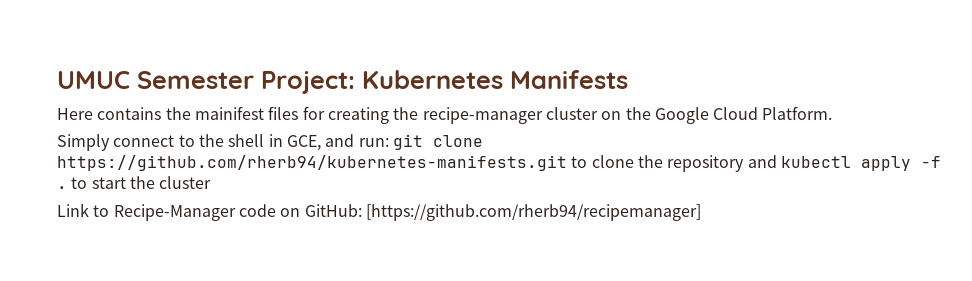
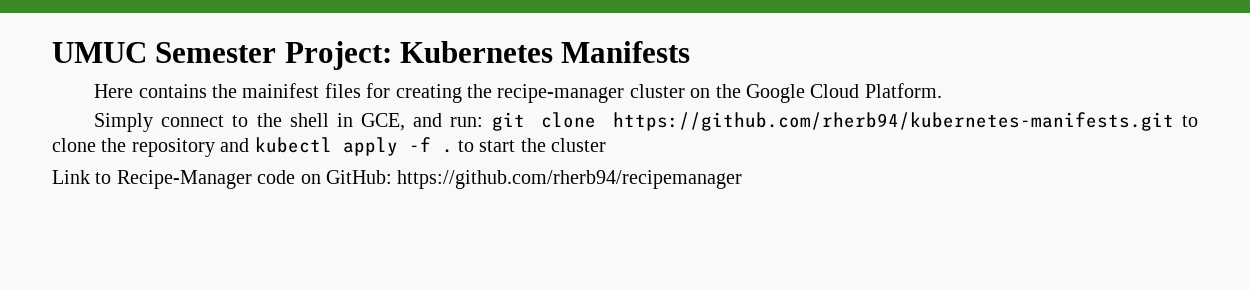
- Link to Recipe-Manager code on GitHub: [https://github.com/rherb94/recipemanager]
+ Link to Recipe-Manager code on GitHub: https://github.com/rherb94/recipemanager

